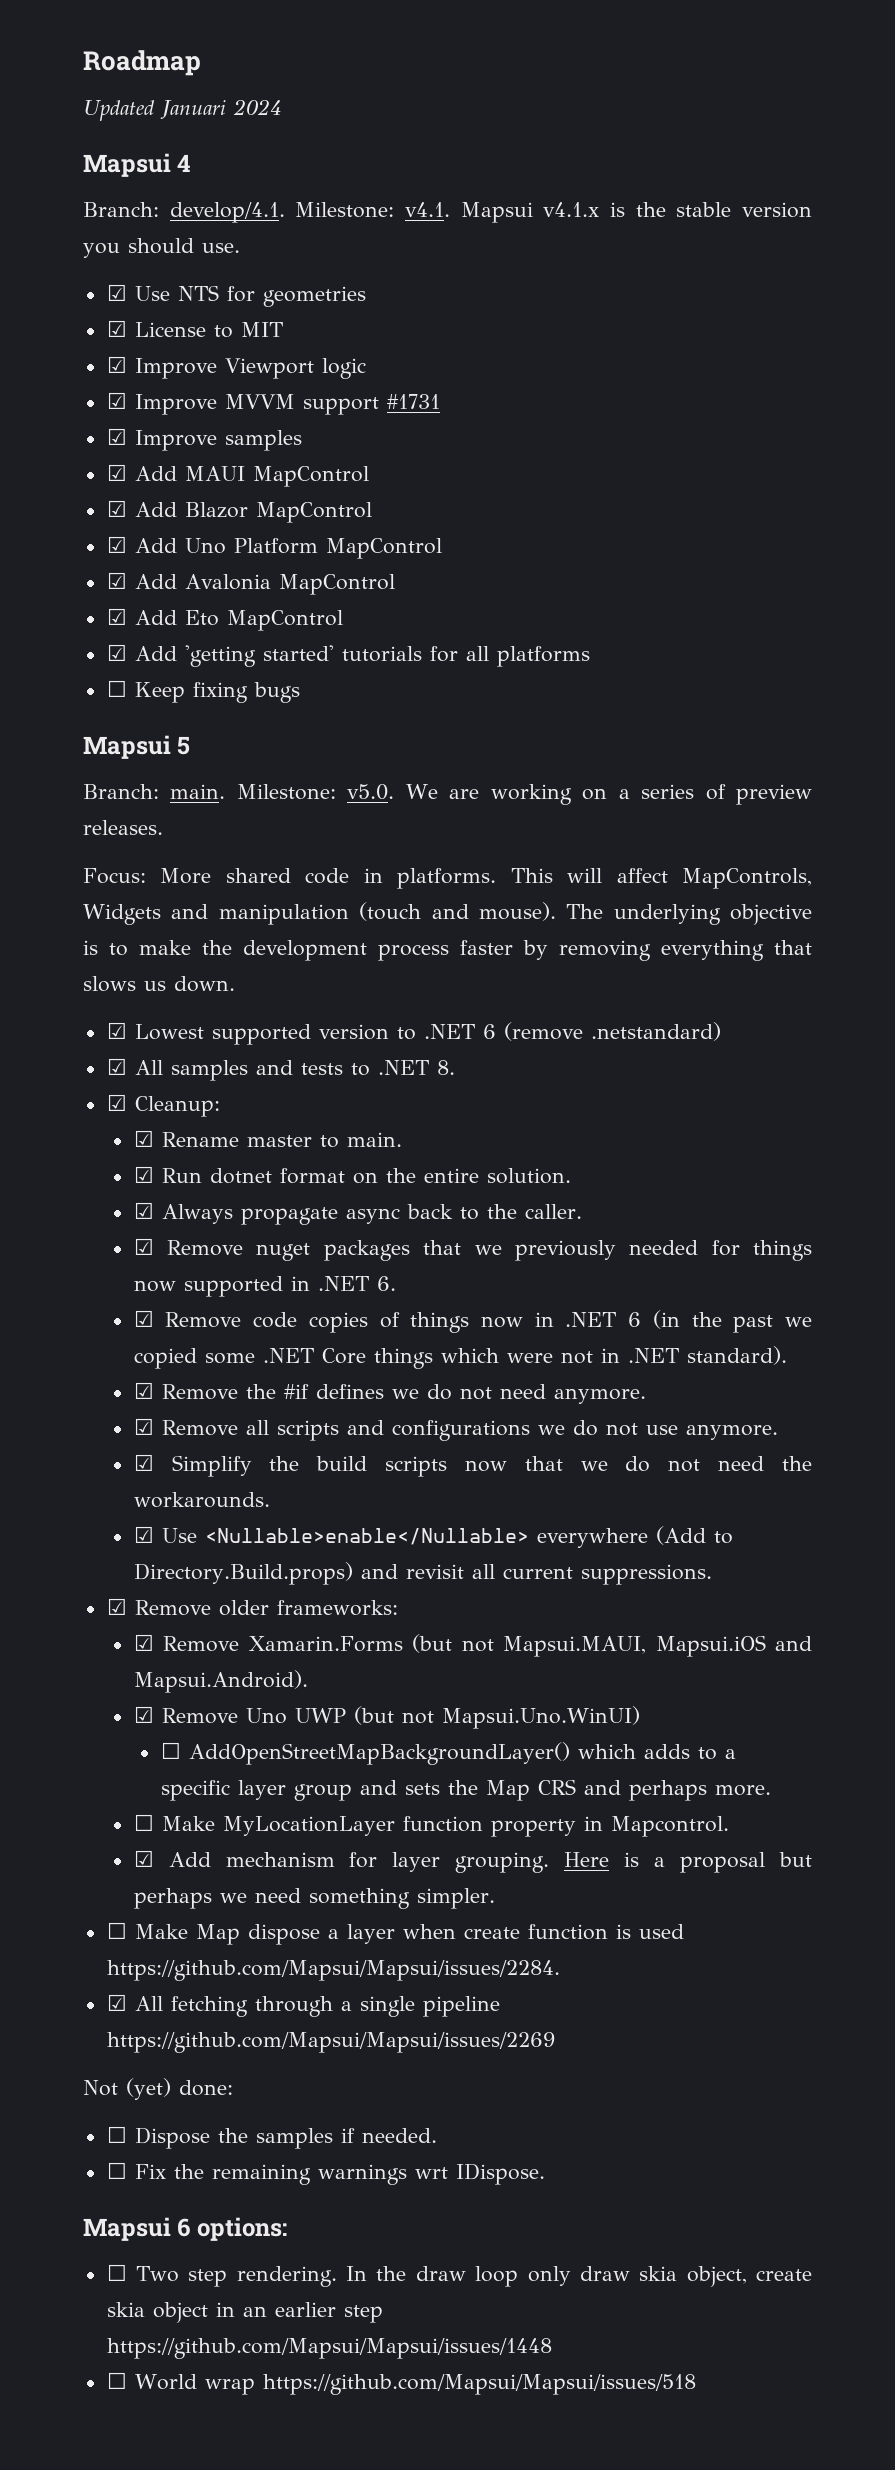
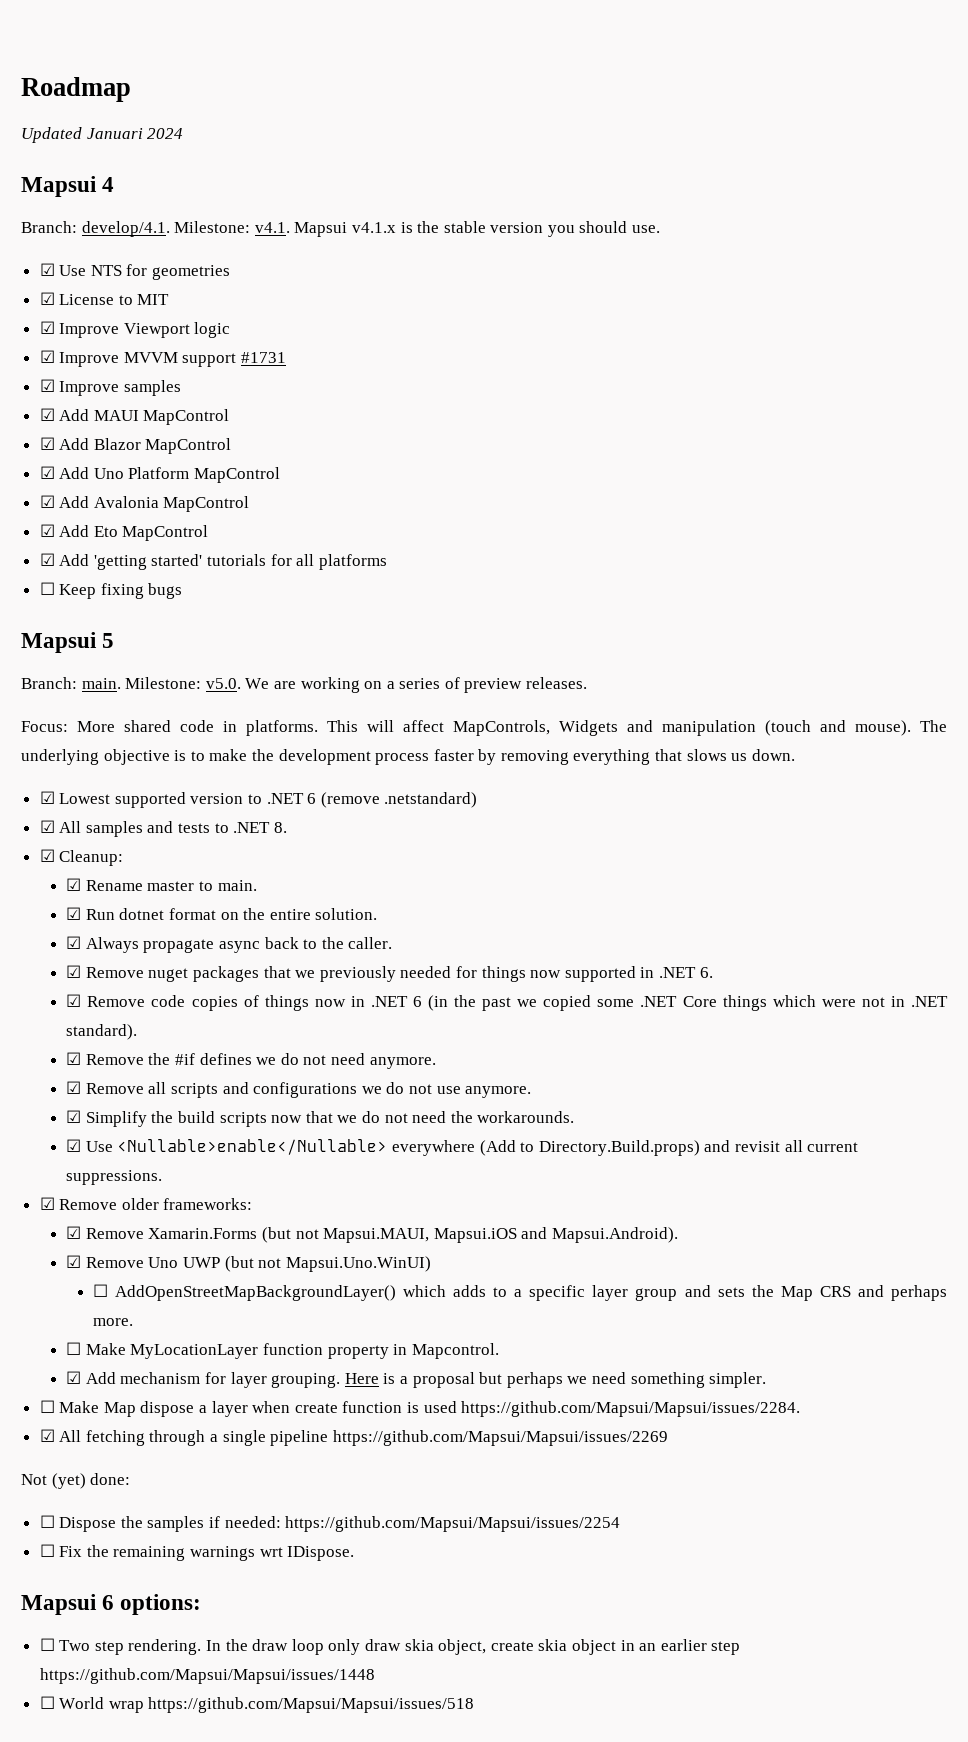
- ☐ Dispose the samples if needed.
+ ☐ Dispose the samples if needed: https://github.com/Mapsui/Mapsui/issues/2254

